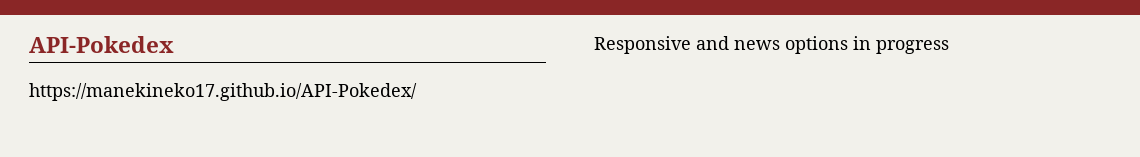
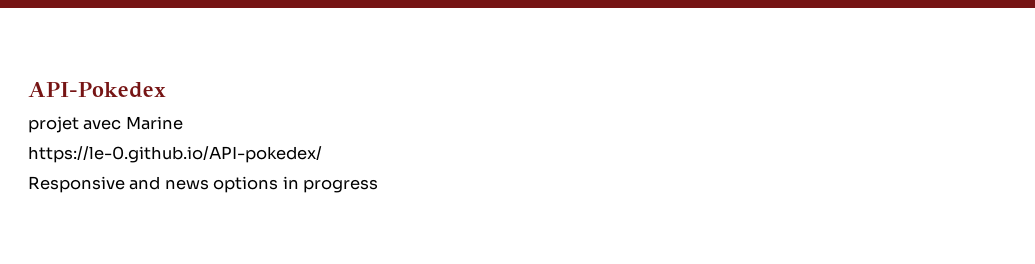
- https://manekineko17.github.io/API-Pokedex/
+ projet avec Marine
+ https://le-0.github.io/API-pokedex/

